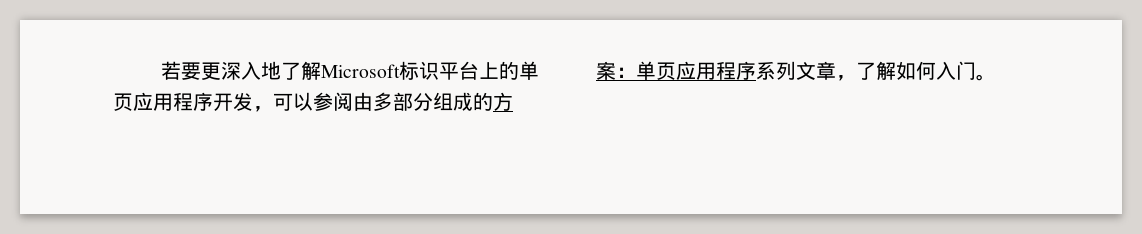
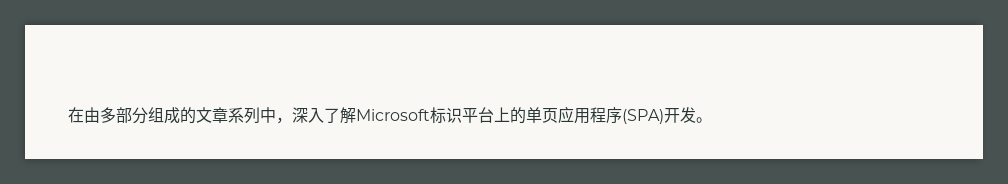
- 若要更深入地了解Microsoft标识平台上的单页应用程序开发，可以参阅由多部分组成的方案：单页应用程序系列文章，了解如何入门。
+ 在由多部分组成的文章系列中，深入了解Microsoft标识平台上的单页应用程序(SPA)开发。

